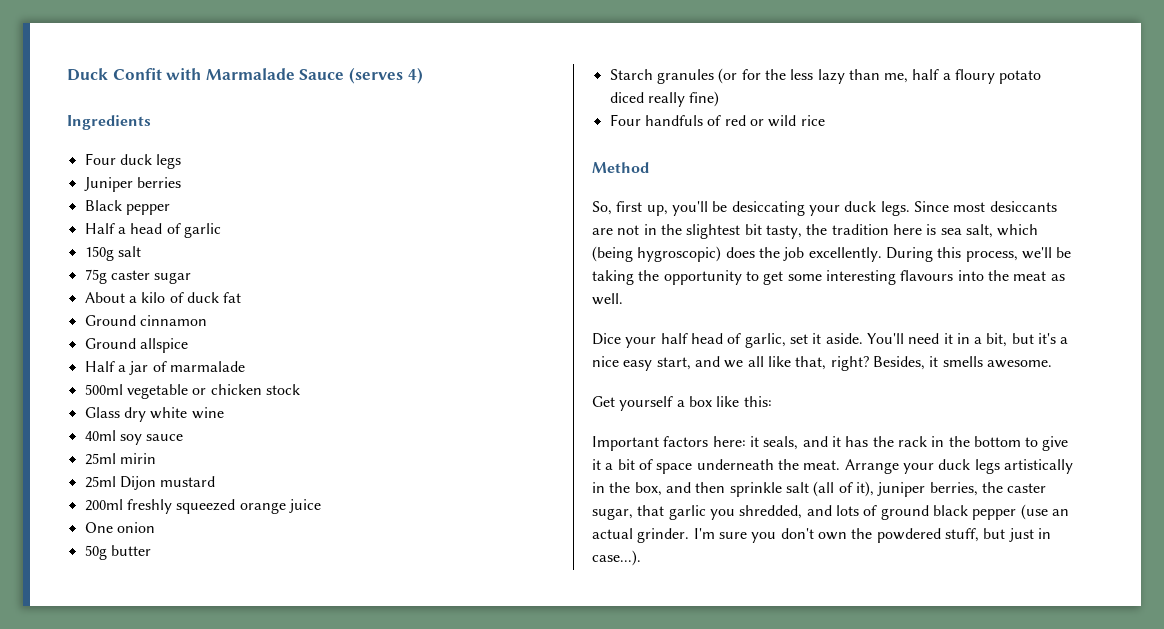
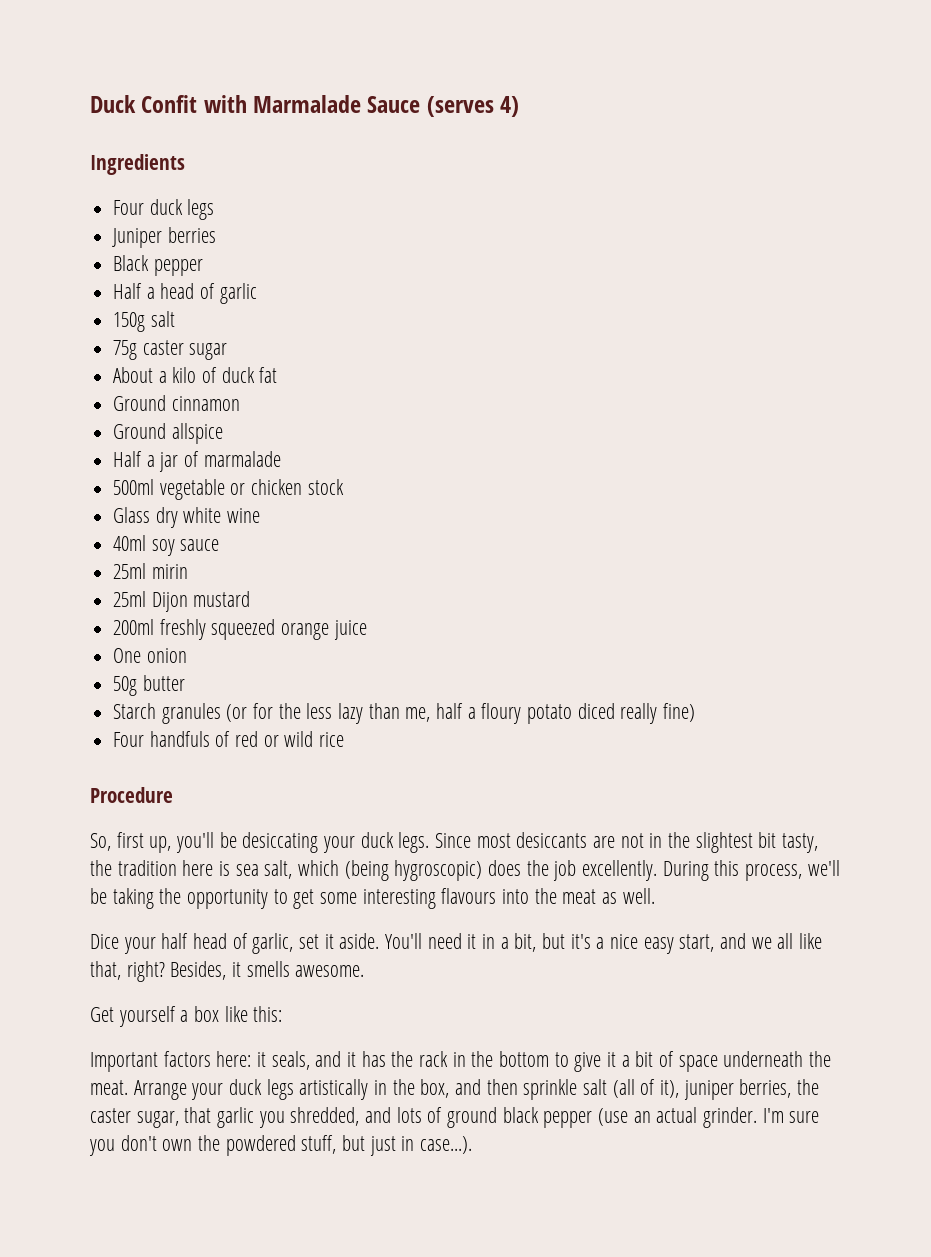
- Method
+ Procedure

